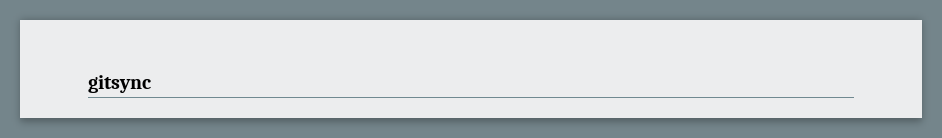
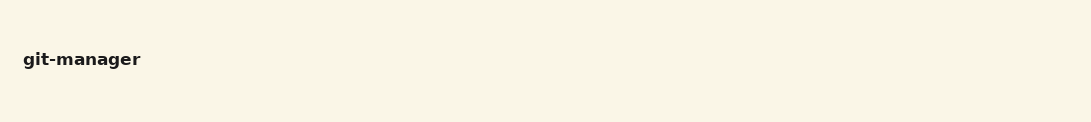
- gitsync
+ git-manager

